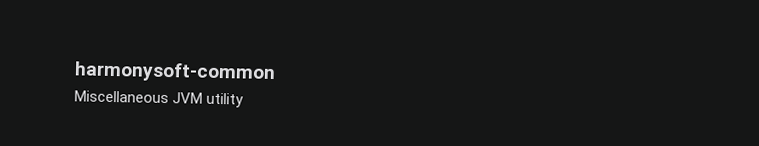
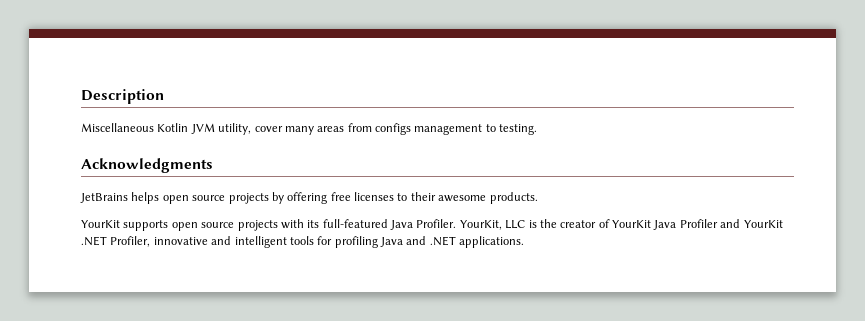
- harmonysoft-common
+ Description
- Miscellaneous JVM utility
+ Miscellaneous Kotlin JVM utility, cover many areas from configs management to testing.
+ Acknowledgments
+ JetBrains helps open source projects by offering free licenses to their awesome products.
+ YourKit supports open source projects with its full-featured Java Profiler. YourKit, LLC is the creator of YourKit Java Profiler and YourKit .NET Profiler, innovative and intelligent tools for profiling Java and .NET applications.

